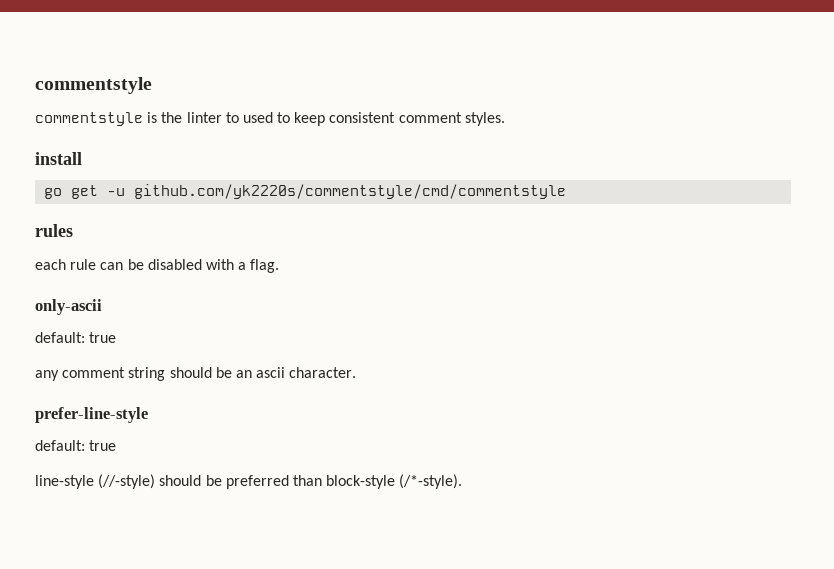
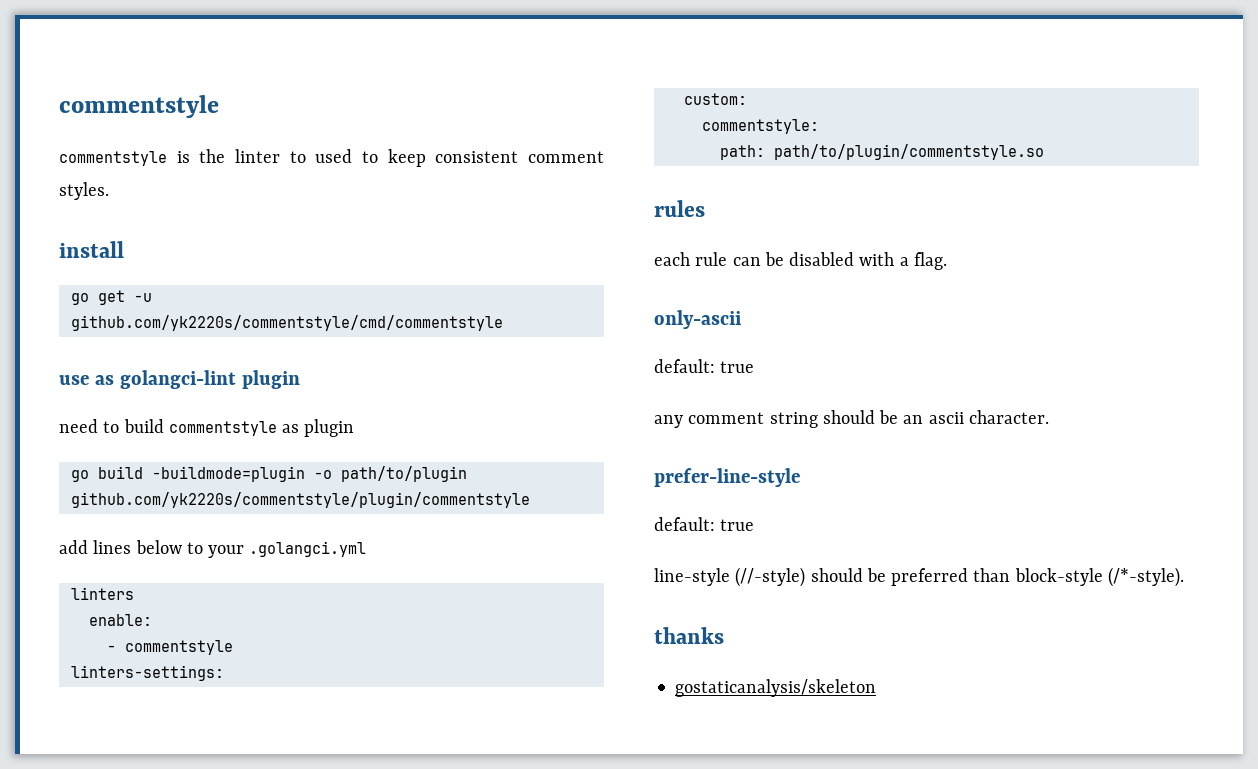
+ use as golangci-lint plugin
+ need to build commentstyle as plugin
+ go build -buildmode=plugin -o path/to/plugin github.com/yk2220s/commentstyle/plugin/commentstyle
+ add lines below to your .golangci.yml
+ linters
+ enable:
+ - commentstyle
+ linters-settings:
+ custom:
+ commentstyle:
+ path: path/to/plugin/commentstyle.so
+ thanks
+ gostaticanalysis/skeleton

